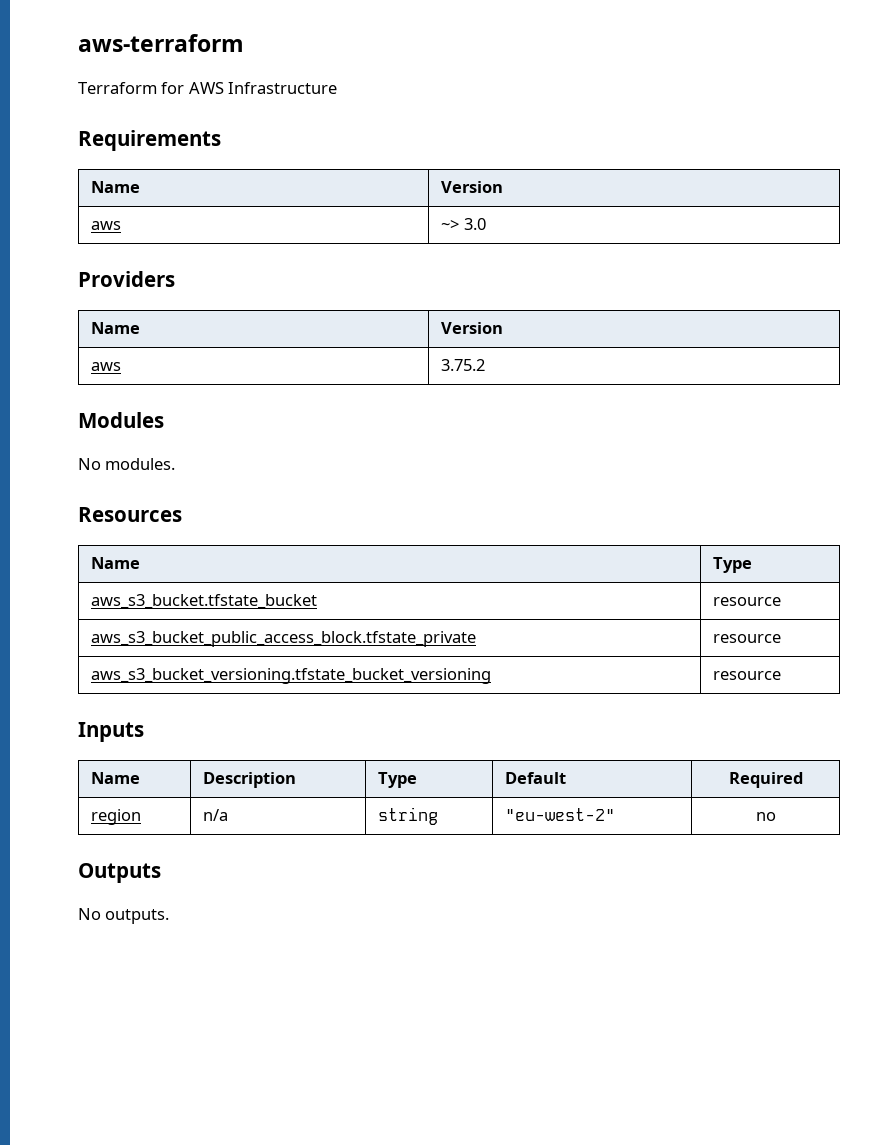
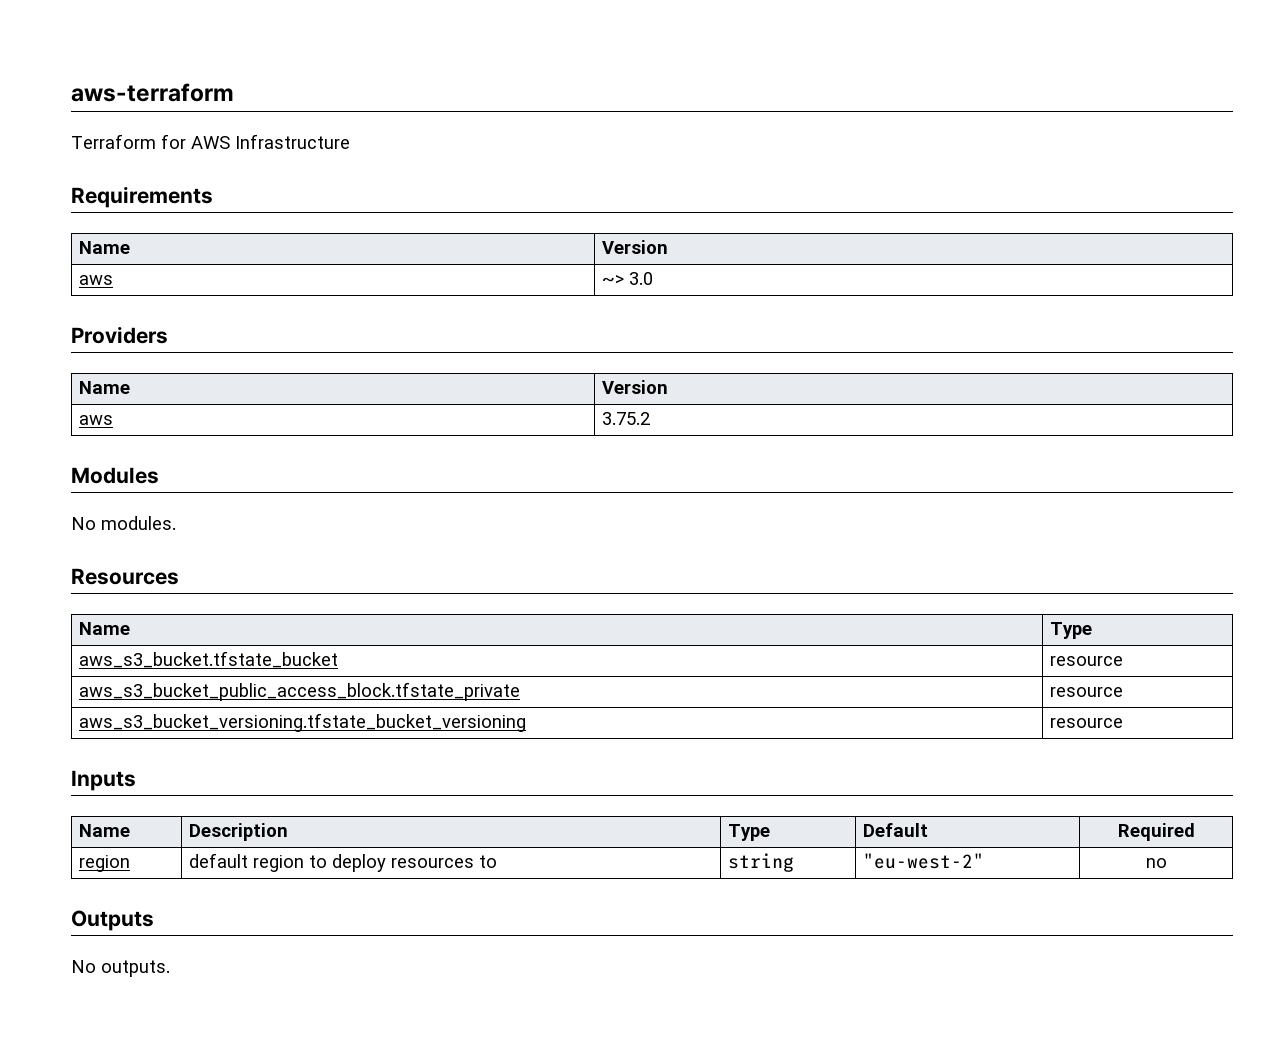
- region | n/a | string | "eu-west-2" | no
+ region | default region to deploy resources to | string | "eu-west-2" | no

